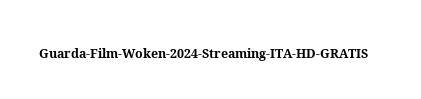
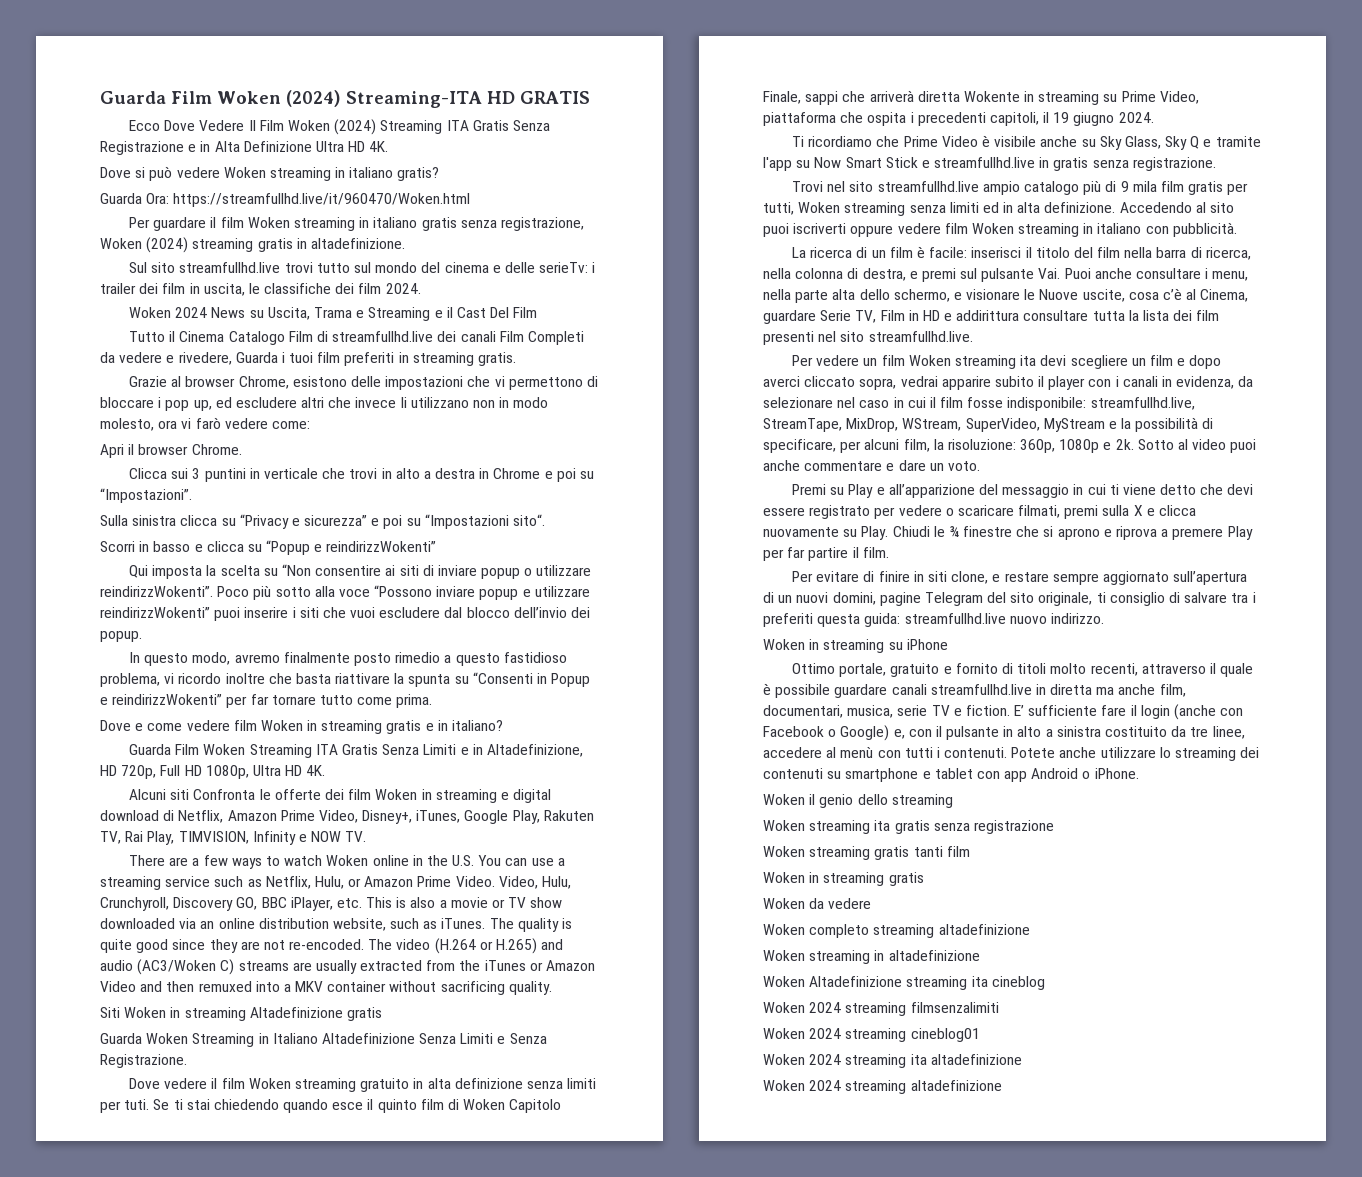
- Guarda-Film-Woken-2024-Streaming-ITA-HD-GRATIS
+ Guarda Film Woken (2024) Streaming-ITA HD GRATIS
+ Ecco Dove Vedere Il Film Woken (2024) Streaming ITA Gratis Senza Registrazione e in Alta Definizione Ultra HD 4K.
+ Dove si può vedere Woken streaming in italiano gratis?
+ Guarda Ora: https://streamfullhd.live/it/960470/Woken.html
+ Per guardare il film Woken streaming in italiano gratis senza registrazione, Woken (2024) streaming gratis in altadefinizione.
+ Sul sito streamfullhd.live trovi tutto sul mondo del cinema e delle serieTv: i trailer dei film in uscita, le classifiche dei film 2024.
+ Woken 2024 News su Uscita, Trama e Streaming e il Cast Del Film
+ Tutto il Cinema Catalogo Film di streamfullhd.live dei canali Film Completi da vedere e rivedere, Guarda i tuoi film preferiti in streaming gratis.
+ Grazie al browser Chrome, esistono delle impostazioni che vi permettono di bloccare i pop up, ed escludere altri che invece li utilizzano non in modo molesto, ora vi farò vedere come:
+ Apri il browser Chrome.
+ Clicca sui 3 puntini in verticale che trovi in alto a destra in Chrome e poi su “Impostazioni”.
+ Sulla sinistra clicca su “Privacy e sicurezza” e poi su “Impostazioni sito“.
+ Scorri in basso e clicca su “Popup e reindirizzWokenti”
+ Qui imposta la scelta su “Non consentire ai siti di inviare popup o utilizzare reindirizzWokenti”. Poco più sotto alla voce “Possono inviare popup e utilizzare reindirizzWokenti” puoi inserire i siti che vuoi escludere dal blocco dell’invio dei popup.
+ In questo modo, avremo finalmente posto rimedio a questo fastidioso problema, vi ricordo inoltre che basta riattivare la spunta su “Consenti in Popup e reindirizzWokenti” per far tornare tutto come prima.
+ Dove e come vedere film Woken in streaming gratis e in italiano?
+ Guarda Film Woken Streaming ITA Gratis Senza Limiti e in Altadefinizione, HD 720p, Full HD 1080p, Ultra HD 4K.
+ Alcuni siti Confronta le offerte dei film Woken in streaming e digital download di Netflix, Amazon Prime Video, Disney+, iTunes, Google Play, Rakuten TV, Rai Play, TIMVISION, Infinity e NOW TV.
+ There are a few ways to watch Woken online in the U.S. You can use a streaming service such as Netflix, Hulu, or Amazon Prime Video. Video, Hulu, Crunchyroll, Discovery GO, BBC iPlayer, etc. This is also a movie or TV show downloaded via an online distribution website, such as iTunes. The quality is quite good since they are not re-encoded. The video (H.264 or H.265) and audio (AC3/Woken C) streams are usually extracted from the iTunes or Amazon Video and then remuxed into a MKV container without sacrificing quality.
+ Siti Woken in streaming Altadefinizione gratis
+ Guarda Woken Streaming in Italiano Altadefinizione Senza Limiti e Senza Registrazione.
+ Dove vedere il film Woken streaming gratuito in alta definizione senza limiti per tuti. Se ti stai chiedendo quando esce il quinto film di Woken Capitolo Finale, sappi che arriverà diretta Wokente in streaming su Prime Video, piattaforma che ospita i precedenti capitoli, il 19 giugno 2024.
+ Ti ricordiamo che Prime Video è visibile anche su Sky Glass, Sky Q e tramite l'app su Now Smart Stick e streamfullhd.live in gratis senza registrazione.
+ Trovi nel sito streamfullhd.live ampio catalogo più di 9 mila film gratis per tutti, Woken streaming senza limiti ed in alta definizione. Accedendo al sito puoi iscriverti oppure vedere film Woken streaming in italiano con pubblicità.
+ La ricerca di un film è facile: inserisci il titolo del film nella barra di ricerca, nella colonna di destra, e premi sul pulsante Vai. Puoi anche consultare i menu, nella parte alta dello schermo, e visionare le Nuove uscite, cosa c’è al Cinema, guardare Serie TV, Film in HD e addirittura consultare tutta la lista dei film presenti nel sito streamfullhd.live.
+ Per vedere un film Woken streaming ita devi scegliere un film e dopo averci cliccato sopra, vedrai apparire subito il player con i canali in evidenza, da selezionare nel caso in cui il film fosse indisponibile: streamfullhd.live, StreamTape, MixDrop, WStream, SuperVideo, MyStream e la possibilità di specificare, per alcuni film, la risoluzione: 360p, 1080p e 2k. Sotto al video puoi anche commentare e dare un voto.
+ Premi su Play e all’apparizione del messaggio in cui ti viene detto che devi essere registrato per vedere o scaricare filmati, premi sulla X e clicca nuovamente su Play. Chiudi le ¾ finestre che si aprono e riprova a premere Play per far partire il film.
+ Per evitare di finire in siti clone, e restare sempre aggiornato sull’apertura di un nuovi domini, pagine Telegram del sito originale, ti consiglio di salvare tra i preferiti questa guida: streamfullhd.live nuovo indirizzo.
+ Woken in streaming su iPhone
+ Ottimo portale, gratuito e fornito di titoli molto recenti, attraverso il quale è possibile guardare canali streamfullhd.live in diretta ma anche film, documentari, musica, serie TV e fiction. E’ sufficiente fare il login (anche con Facebook o Google) e, con il pulsante in alto a sinistra costituito da tre linee, accedere al menù con tutti i contenuti. Potete anche utilizzare lo streaming dei contenuti su smartphone e tablet con app Android o iPhone.
+ Woken il genio dello streaming
+ Woken streaming ita gratis senza registrazione
+ Woken streaming gratis tanti film
+ Woken in streaming gratis
+ Woken da vedere
+ Woken completo streaming altadefinizione
+ Woken streaming in altadefinizione
+ Woken Altadefinizione streaming ita cineblog
+ Woken 2024 streaming filmsenzalimiti
+ Woken 2024 streaming cineblog01
+ Woken 2024 streaming ita altadefinizione
+ Woken 2024 streaming altadefinizione

